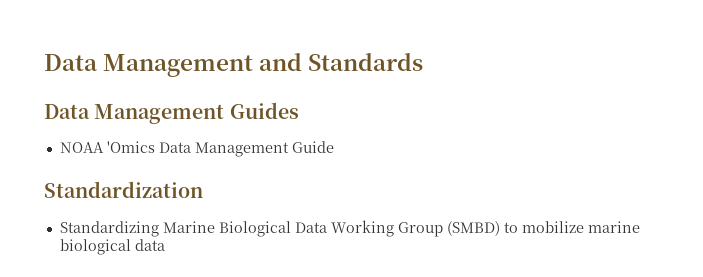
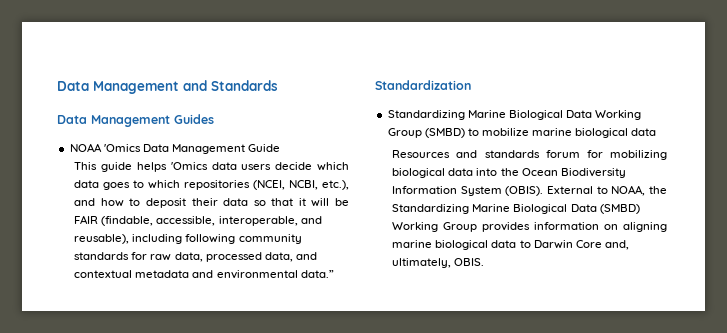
+ This guide helps 'Omics data users decide which data goes to which repositories (NCEI, NCBI, etc.), and how to deposit their data so that it will be FAIR (findable, accessible, interoperable, and reusable), including following community standards for raw data, processed data, and contextual metadata and environmental data.”
+ Resources and standards forum for mobilizing biological data into the Ocean Biodiversity Information System (OBIS). External to NOAA, the Standardizing Marine Biological Data (SMBD) Working Group provides information on aligning marine biological data to Darwin Core and, ultimately, OBIS.

